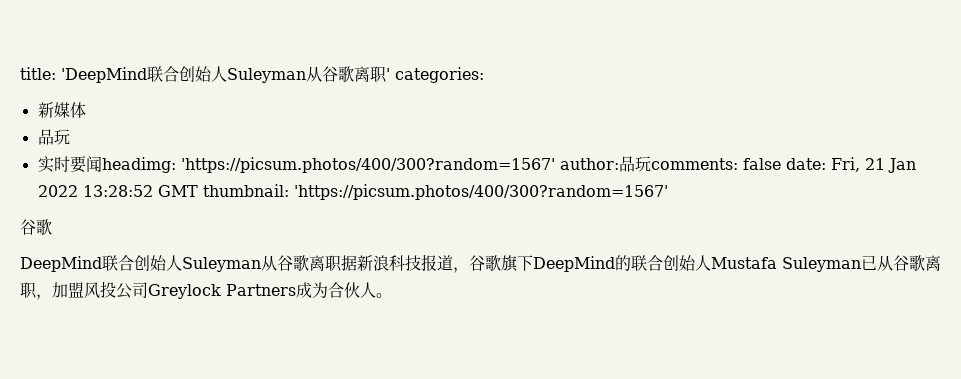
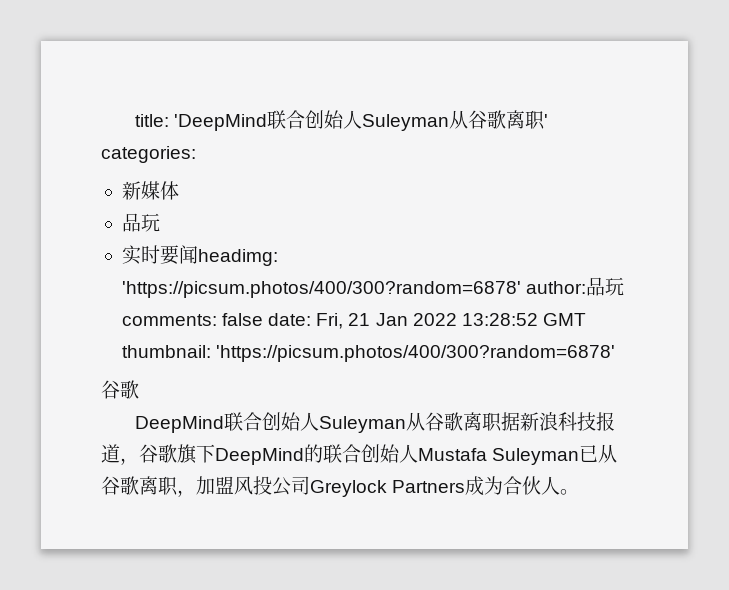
- 实时要闻headimg: 'https://picsum.photos/400/300?random=1567' author:品玩comments: false date: Fri, 21 Jan 2022 13:28:52 GMT thumbnail: 'https://picsum.photos/400/300?random=1567'
+ 实时要闻headimg: 'https://picsum.photos/400/300?random=6878' author:品玩comments: false date: Fri, 21 Jan 2022 13:28:52 GMT thumbnail: 'https://picsum.photos/400/300?random=6878'

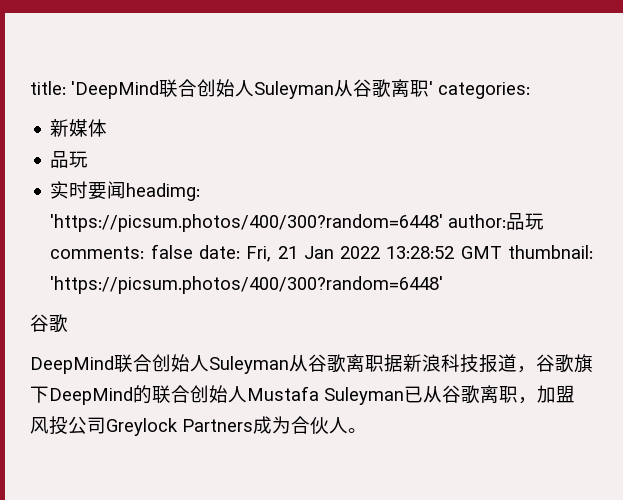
- 实时要闻headimg: 'https://picsum.photos/400/300?random=6878' author:品玩comments: false date: Fri, 21 Jan 2022 13:28:52 GMT thumbnail: 'https://picsum.photos/400/300?random=6878'
+ 实时要闻headimg: 'https://picsum.photos/400/300?random=6448' author:品玩comments: false date: Fri, 21 Jan 2022 13:28:52 GMT thumbnail: 'https://picsum.photos/400/300?random=6448'

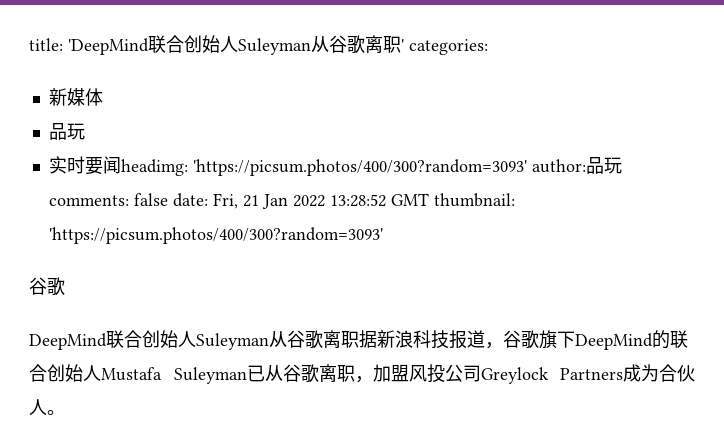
- 实时要闻headimg: 'https://picsum.photos/400/300?random=6448' author:品玩comments: false date: Fri, 21 Jan 2022 13:28:52 GMT thumbnail: 'https://picsum.photos/400/300?random=6448'
+ 实时要闻headimg: 'https://picsum.photos/400/300?random=3093' author:品玩comments: false date: Fri, 21 Jan 2022 13:28:52 GMT thumbnail: 'https://picsum.photos/400/300?random=3093'

